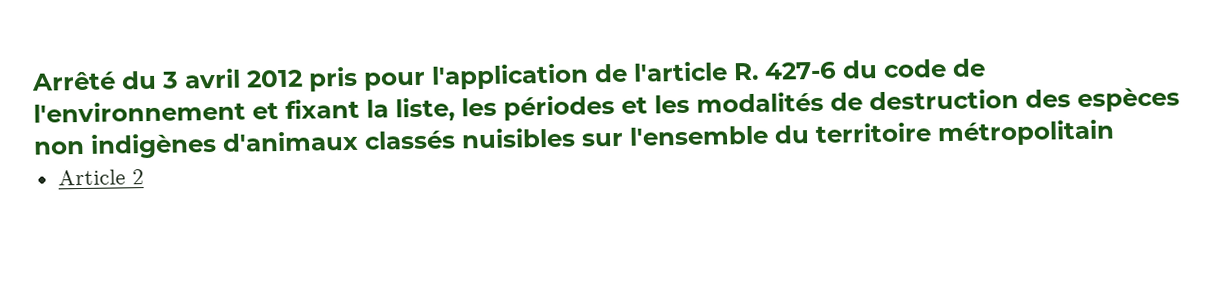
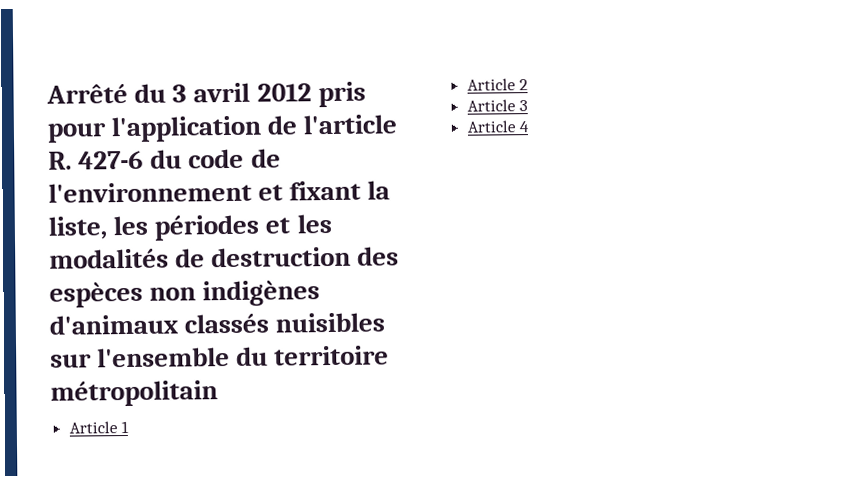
+ Article 1
+ Article 3
+ Article 4

